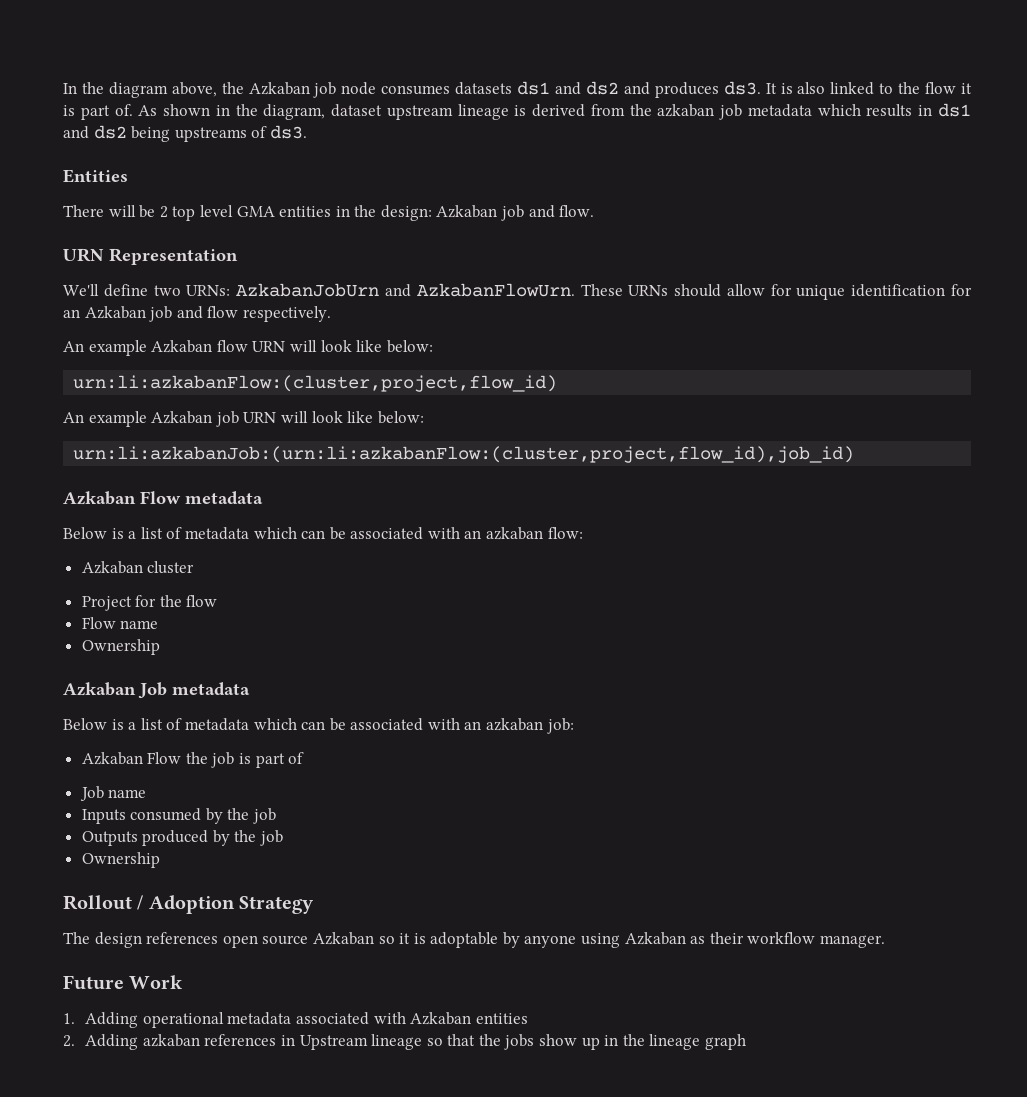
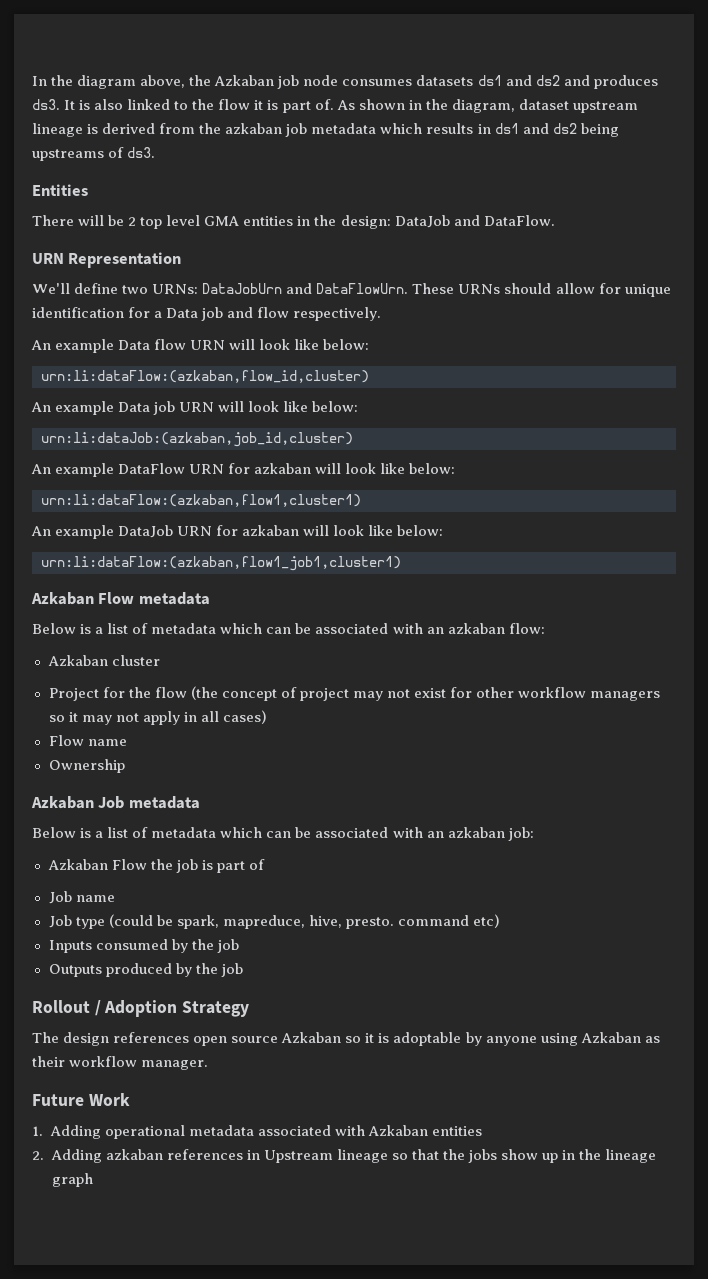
- There will be 2 top level GMA entities in the design: Azkaban job and flow.
+ There will be 2 top level GMA entities in the design: DataJob and DataFlow.
- We'll define two URNs: AzkabanJobUrn and AzkabanFlowUrn.
+ We'll define two URNs: DataJobUrn and DataFlowUrn.
- These URNs should allow for unique identification for an Azkaban job and flow respectively.
+ These URNs should allow for unique identification for a Data job and flow respectively.
- An example Azkaban flow URN will look like below:
+ An example Data flow URN will look like below:
- urn:li:azkabanFlow:(cluster,project,flow_id)
- An example Azkaban job URN will look like below:
+ urn:li:dataFlow:(azkaban,flow_id,cluster)
+ An example Data job URN will look like below:
- urn:li:azkabanJob:(urn:li:azkabanFlow:(cluster,project,flow_id),job_id)
+ urn:li:dataJob:(azkaban,job_id,cluster)
+ An example DataFlow URN for azkaban will look like below:
+ urn:li:dataFlow:(azkaban,flow1,cluster1)
+ An example DataJob URN for azkaban will look like below:
+ urn:li:dataFlow:(azkaban,flow1_job1,cluster1)
- Project for the flow
+ Project for the flow (the concept of project may not exist for other workflow managers so it may not apply in all cases)
+ Job type (could be spark, mapreduce, hive, presto. command etc)
  Outputs produced by the job
- Ownership

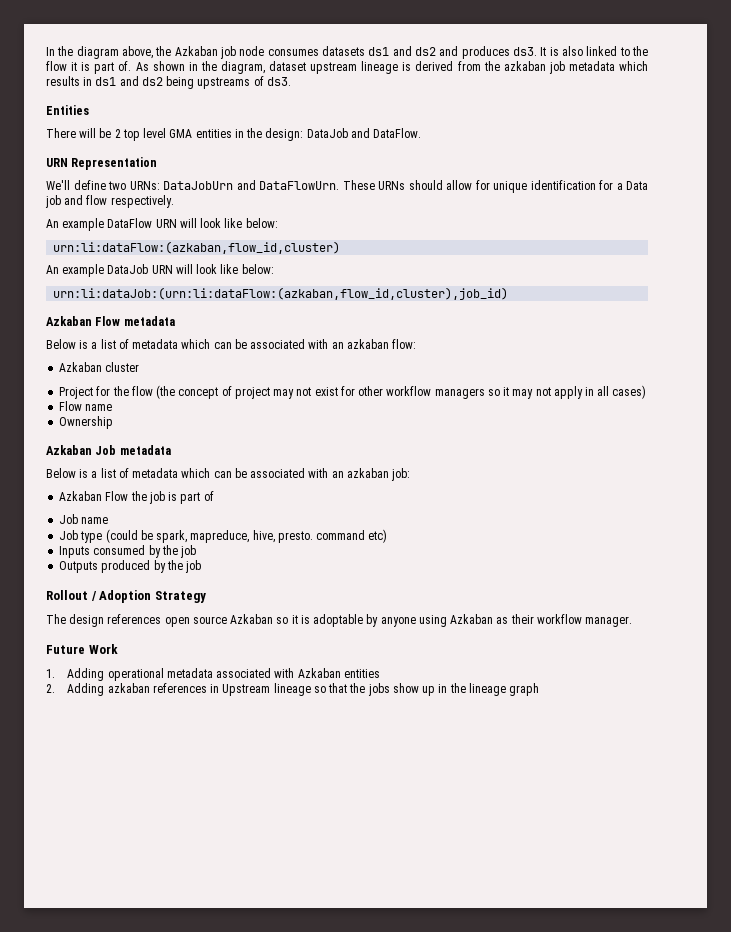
- An example Data flow URN will look like below:
+ An example DataFlow URN will look like below:
- An example Data job URN will look like below:
- urn:li:dataJob:(azkaban,job_id,cluster)
- An example DataFlow URN for azkaban will look like below:
- urn:li:dataFlow:(azkaban,flow1,cluster1)
- An example DataJob URN for azkaban will look like below:
- urn:li:dataFlow:(azkaban,flow1_job1,cluster1)
+ An example DataJob URN will look like below:
+ urn:li:dataJob:(urn:li:dataFlow:(azkaban,flow_id,cluster),job_id)

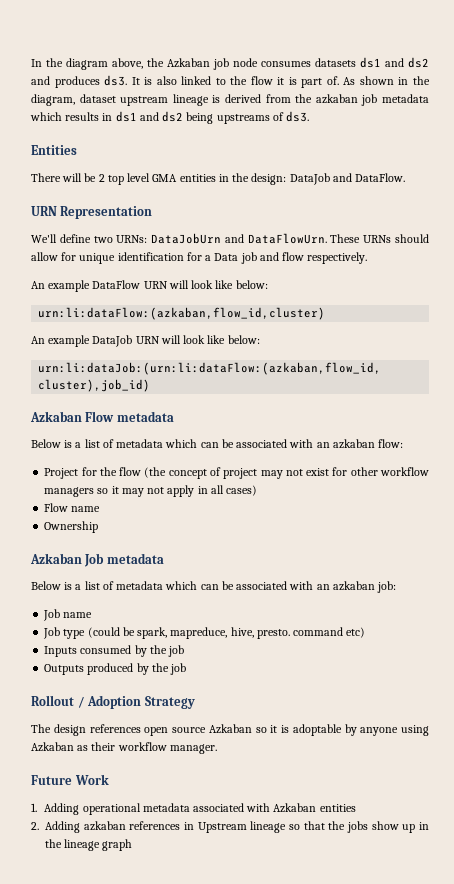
- Azkaban cluster
- Azkaban Flow the job is part of

